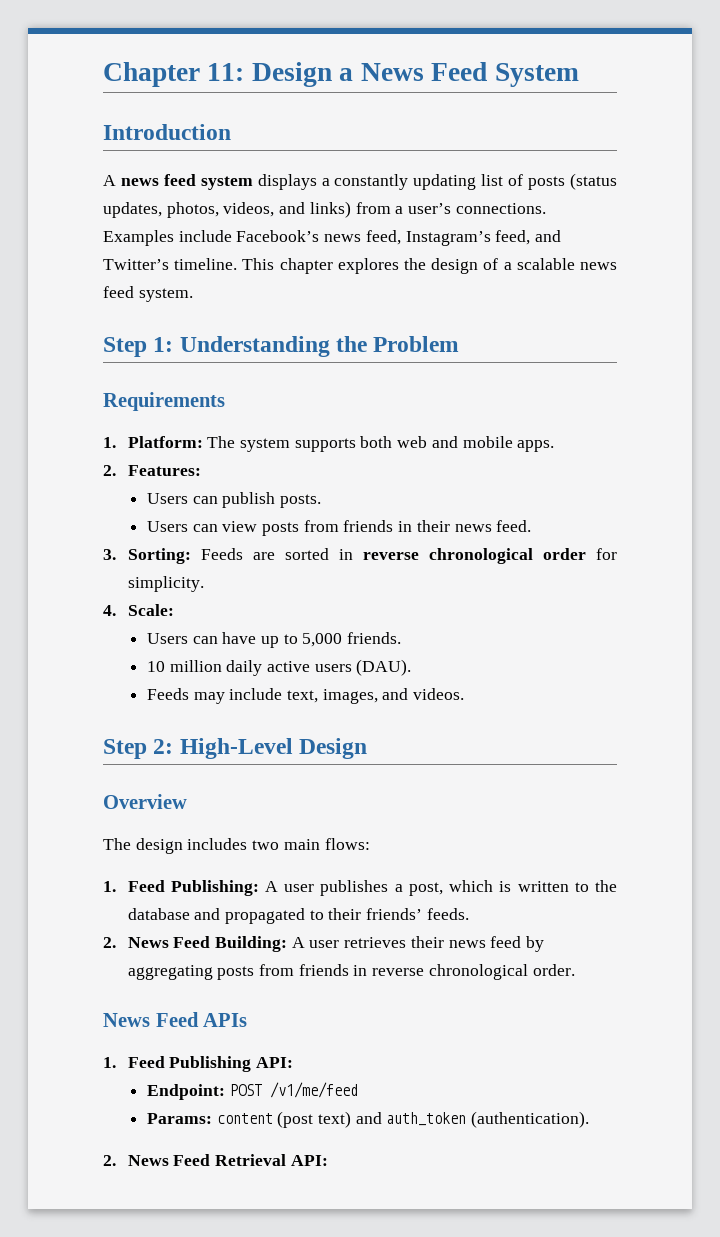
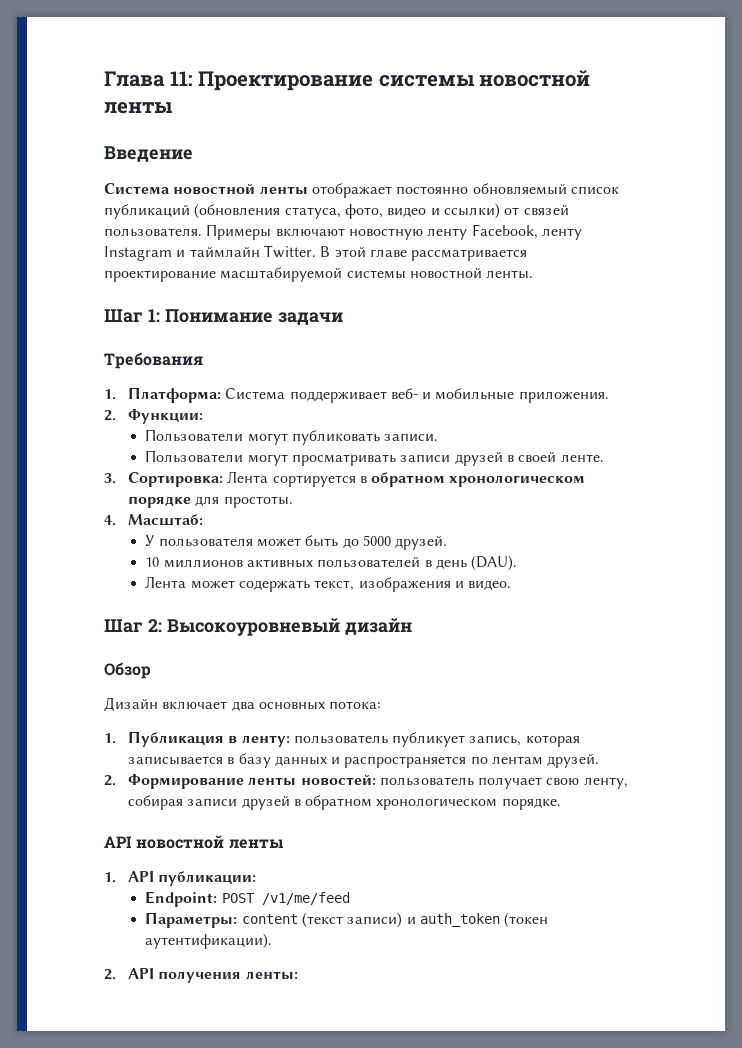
- Chapter 11: Design a News Feed System
- Introduction
- A news feed system displays a constantly updating list of posts (status updates, photos, videos, and links) from a user’s connections. Examples include Facebook’s news feed, Instagram’s feed, and Twitter’s timeline. This chapter explores the design of a scalable news feed system.
- Step 1: Understanding the Problem
- Requirements
- 1. Platform: The system supports both web and mobile apps.
- 2. Features:
- Users can publish posts.
- Users can view posts from friends in their news feed.
- 3. Sorting: Feeds are sorted in reverse chronological order for simplicity.
- 4. Scale:
- Users can have up to 5,000 friends.
- 10 million daily active users (DAU).
- Feeds may include text, images, and videos.
- Step 2: High-Level Design
- Overview
- The design includes two main flows:
- 1. Feed Publishing: A user publishes a post, which is written to the database and propagated to their friends’ feeds.
- 2. News Feed Building: A user retrieves their news feed by aggregating posts from friends in reverse chronological order.
- News Feed APIs
- 1. Feed Publishing API:
+ Глава 11: Проектирование системы новостной ленты
+ Введение
+ Система новостной ленты отображает постоянно обновляемый список публикаций (обновления статуса, фото, видео и ссылки) от связей пользователя. Примеры включают новостную ленту Facebook, ленту Instagram и таймлайн Twitter. В этой главе рассматривается проектирование масштабируемой системы новостной ленты.
+ Шаг 1: Понимание задачи
+ Требования
+ 1. Платформа: Система поддерживает веб- и мобильные приложения.
+ 2. Функции:
+ Пользователи могут публиковать записи.
+ Пользователи могут просматривать записи друзей в своей ленте.
+ 3. Сортировка: Лента сортируется в обратном хронологическом порядке для простоты.
+ 4. Масштаб:
+ У пользователя может быть до 5000 друзей.
+ 10 миллионов активных пользователей в день (DAU).
+ Лента может содержать текст, изображения и видео.
+ Шаг 2: Высокоуровневый дизайн
+ Обзор
+ Дизайн включает два основных потока:
+ 1. Публикация в ленту: пользователь публикует запись, которая записывается в базу данных и распространяется по лентам друзей.
+ 2. Формирование ленты новостей: пользователь получает свою ленту, собирая записи друзей в обратном хронологическом порядке.
+ API новостной ленты
+ 1. API публикации:
  Endpoint: POST /v1/me/feed
- Params: content (post text) and auth_token (authentication).
- 2. News Feed Retrieval API:
+ Параметры: content (текст записи) и auth_token (токен аутентификации).
+ 2. API получения ленты:

